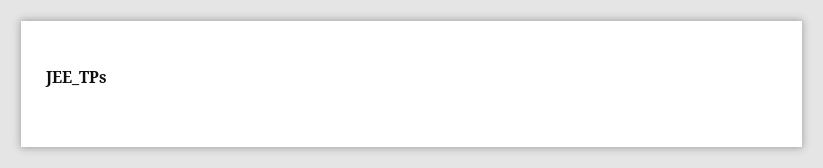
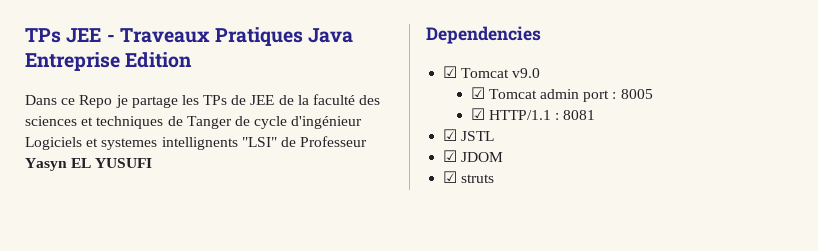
- JEE_TPs
+ TPs JEE - Traveaux Pratiques Java Entreprise Edition
+ Dans ce Repo je partage les TPs de JEE de la faculté des sciences et techniques de Tanger de cycle d'ingénieur Logiciels et systemes intellignents "LSI" de Professeur Yasyn EL YUSUFI
+ Dependencies
+ ☑ Tomcat v9.0
+ ☑ Tomcat admin port : 8005
+ ☑ HTTP/1.1 : 8081
+ ☑ JSTL
+ ☑ JDOM
+ ☑ struts

